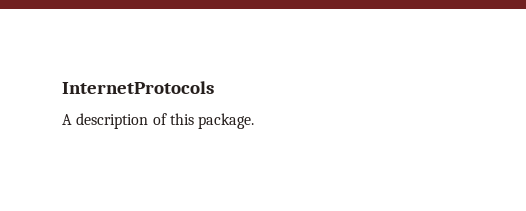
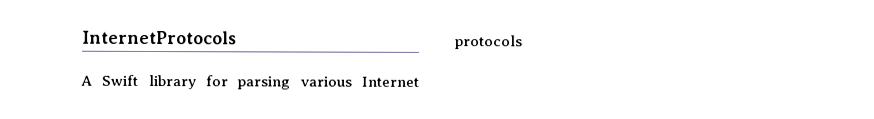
- A description of this package.
+ A Swift library for parsing various Internet protocols

